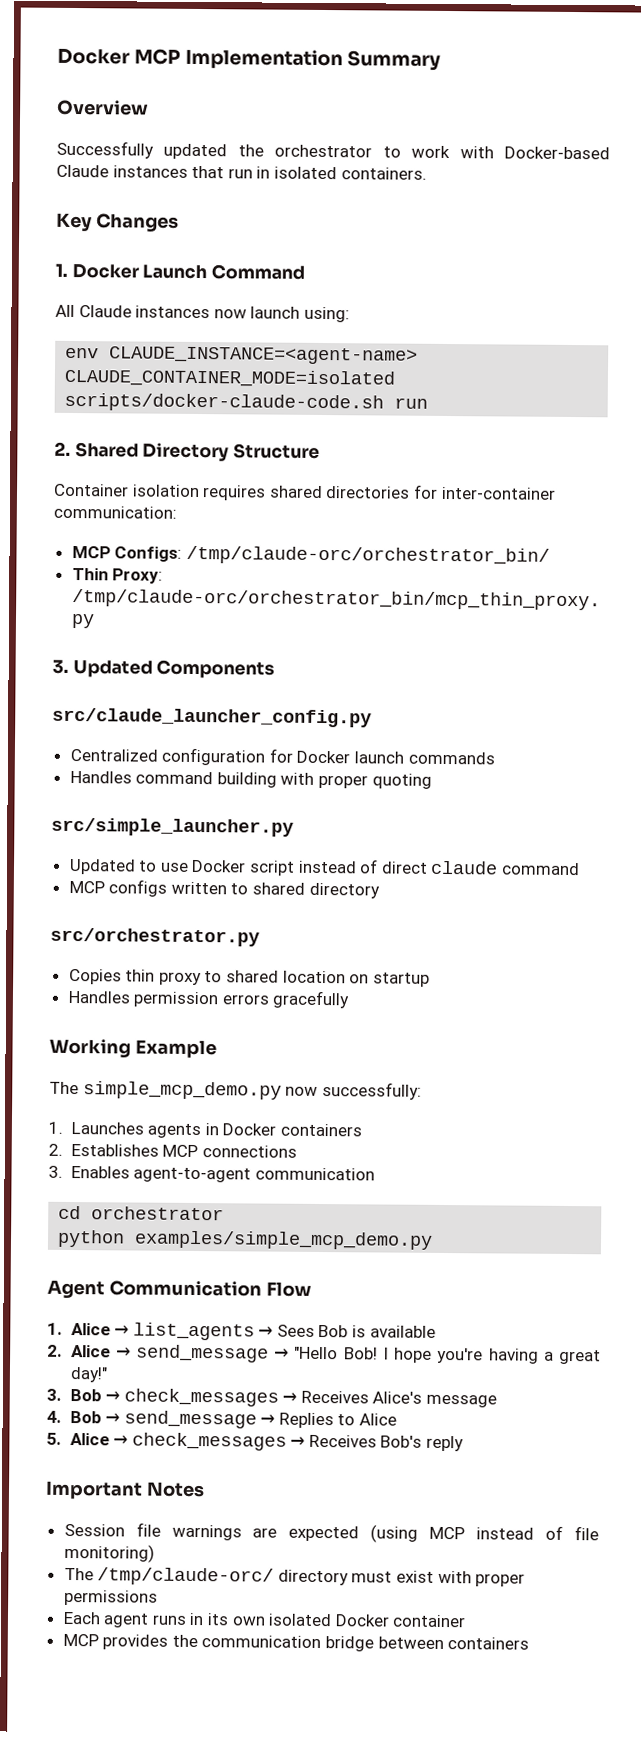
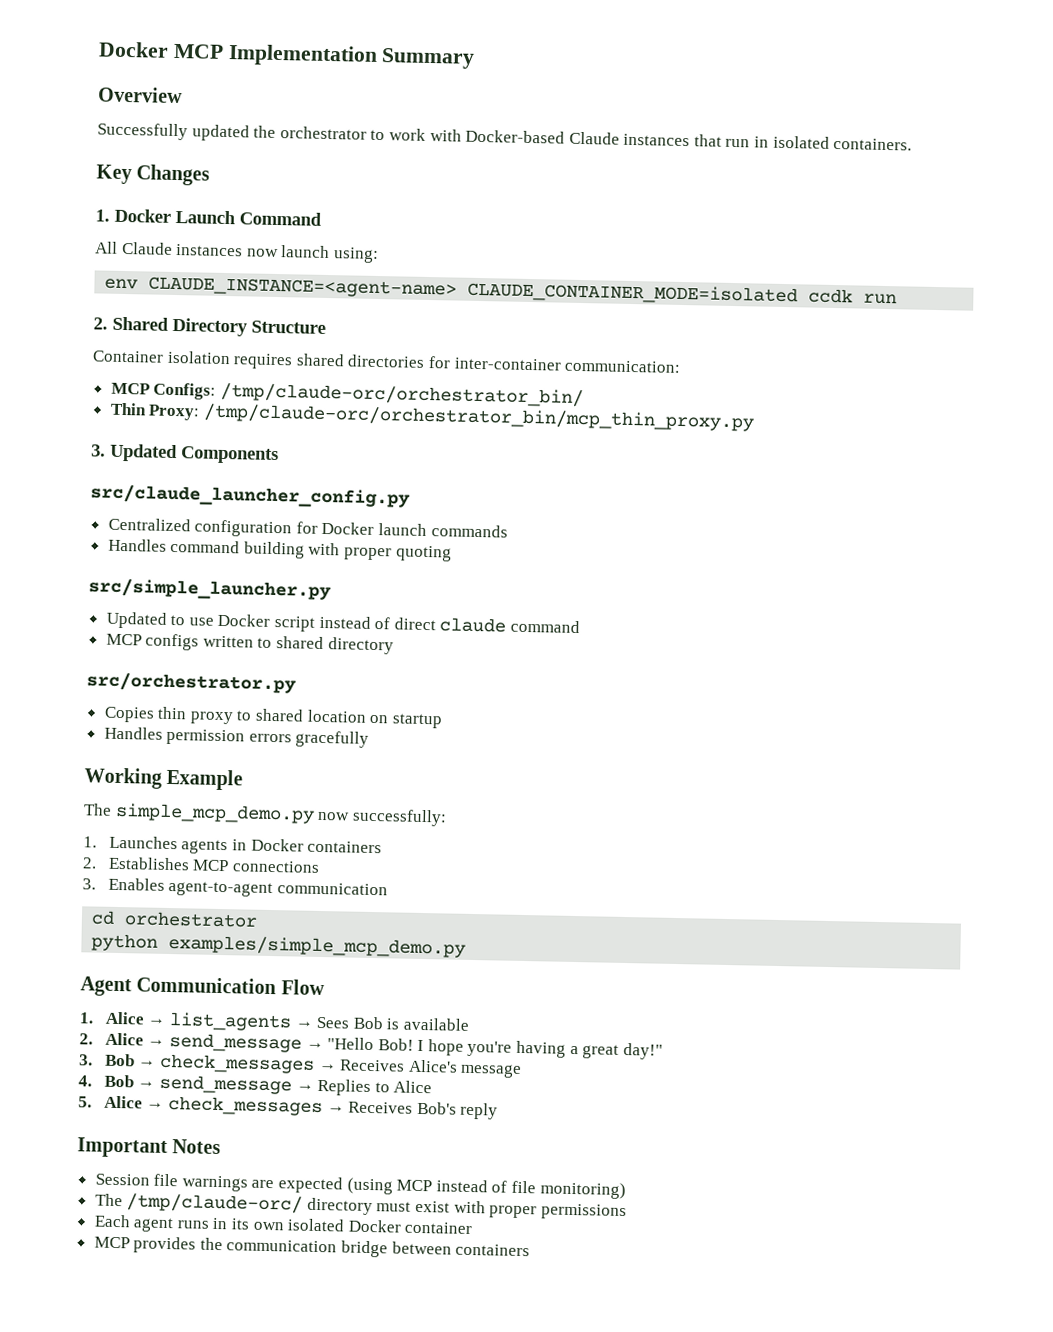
- env CLAUDE_INSTANCE=<agent-name> CLAUDE_CONTAINER_MODE=isolated scripts/docker-claude-code.sh run
+ env CLAUDE_INSTANCE=<agent-name> CLAUDE_CONTAINER_MODE=isolated ccdk run

